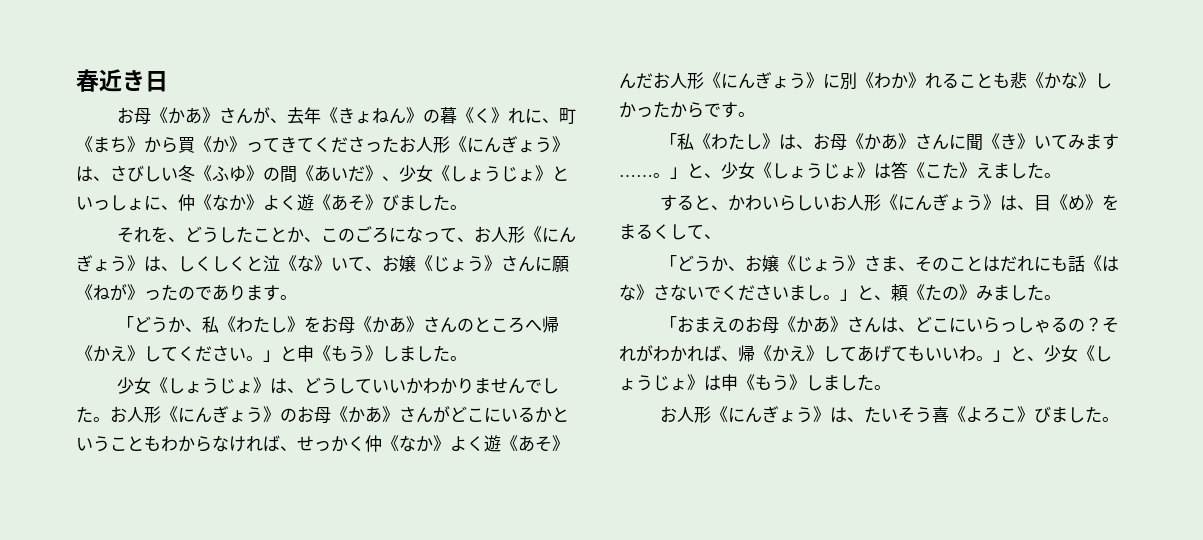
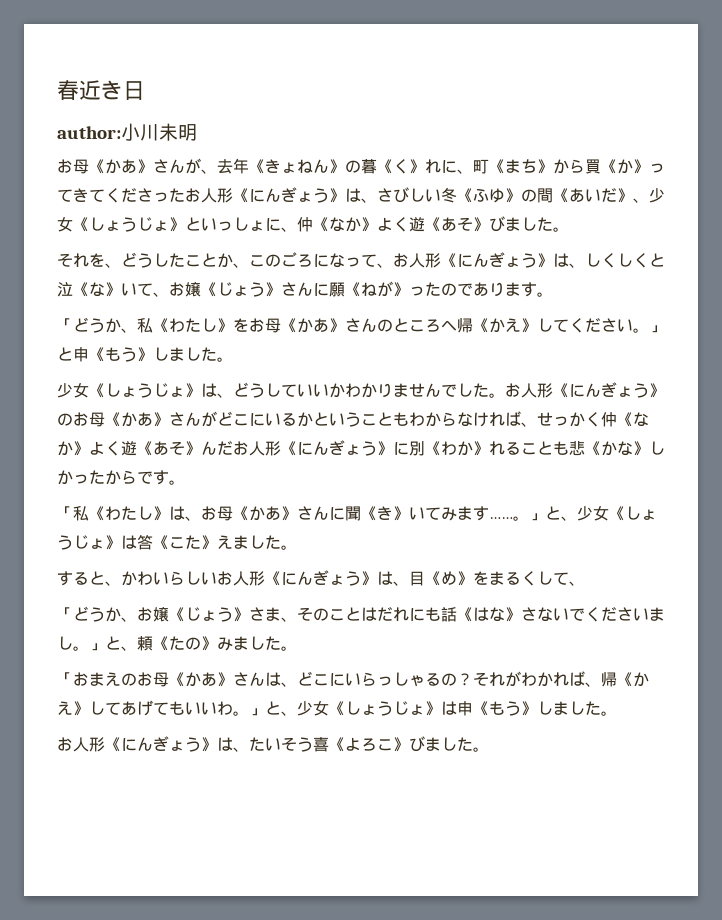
+ author:小川未明

